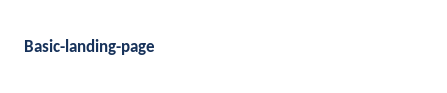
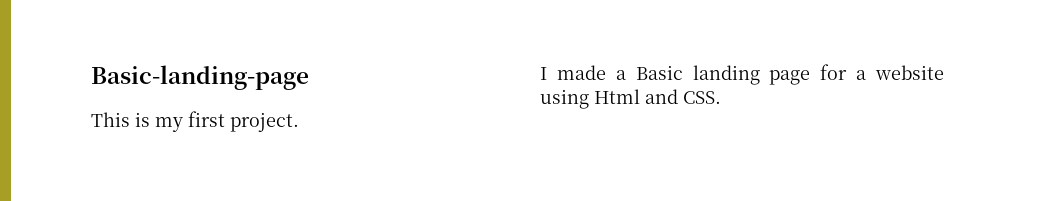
+ This is my first project.
+ I made a Basic landing page for a website using Html and CSS.

